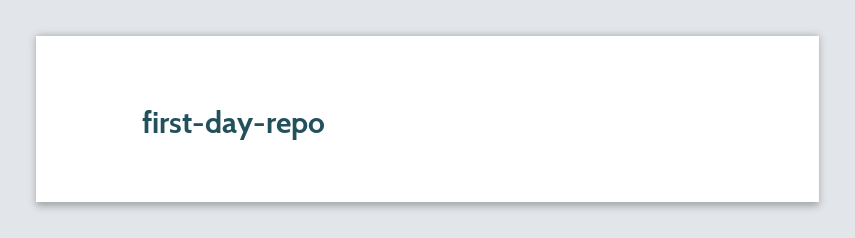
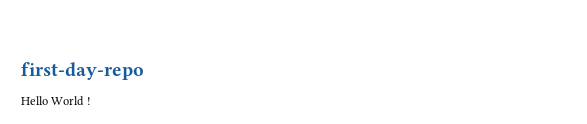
+ Hello World !

